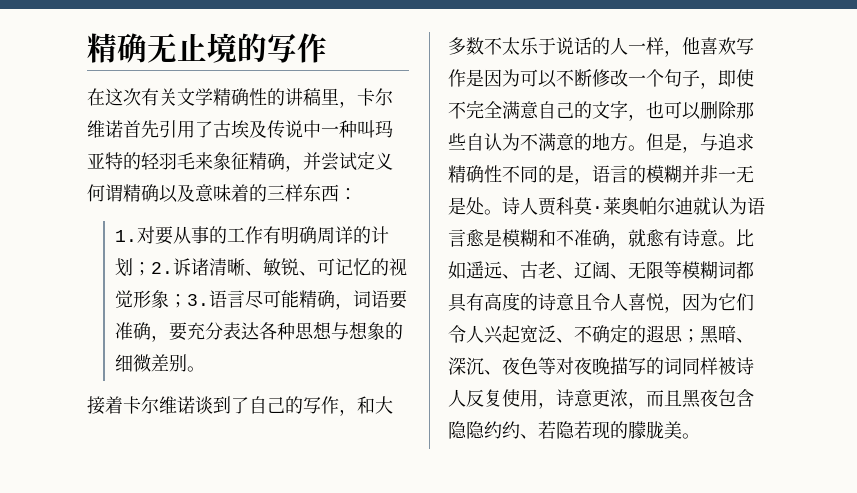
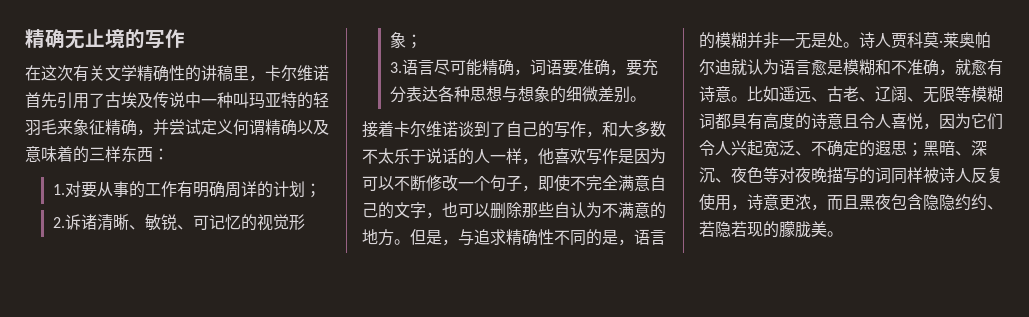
- 1.对要从事的工作有明确周详的计划；2.诉诸清晰、敏锐、可记忆的视觉形象；3.语言尽可能精确，词语要准确，要充分表达各种思想与想象的细微差别。
+ 1.对要从事的工作有明确周详的计划；
+ 2.诉诸清晰、敏锐、可记忆的视觉形象；
+ 3.语言尽可能精确，词语要准确，要充分表达各种思想与想象的细微差别。

